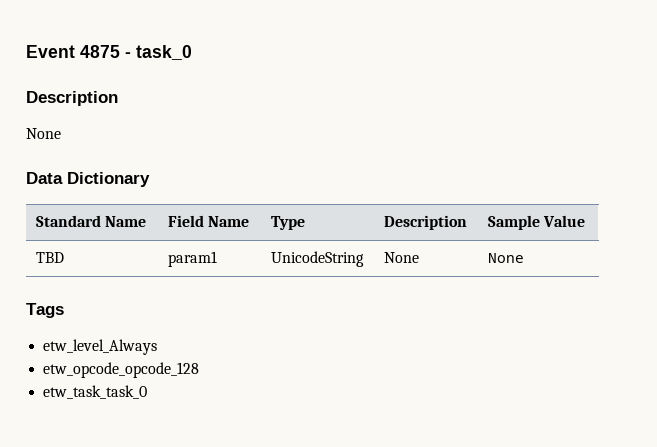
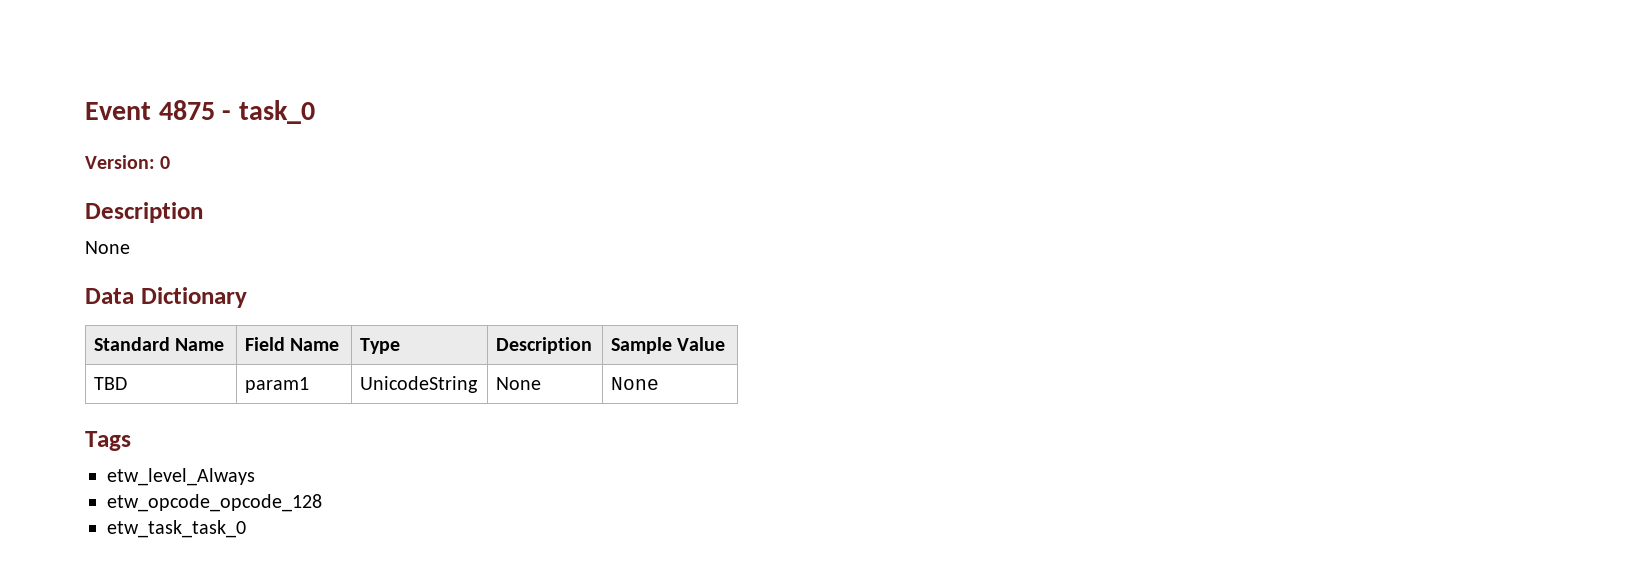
+ Version: 0

